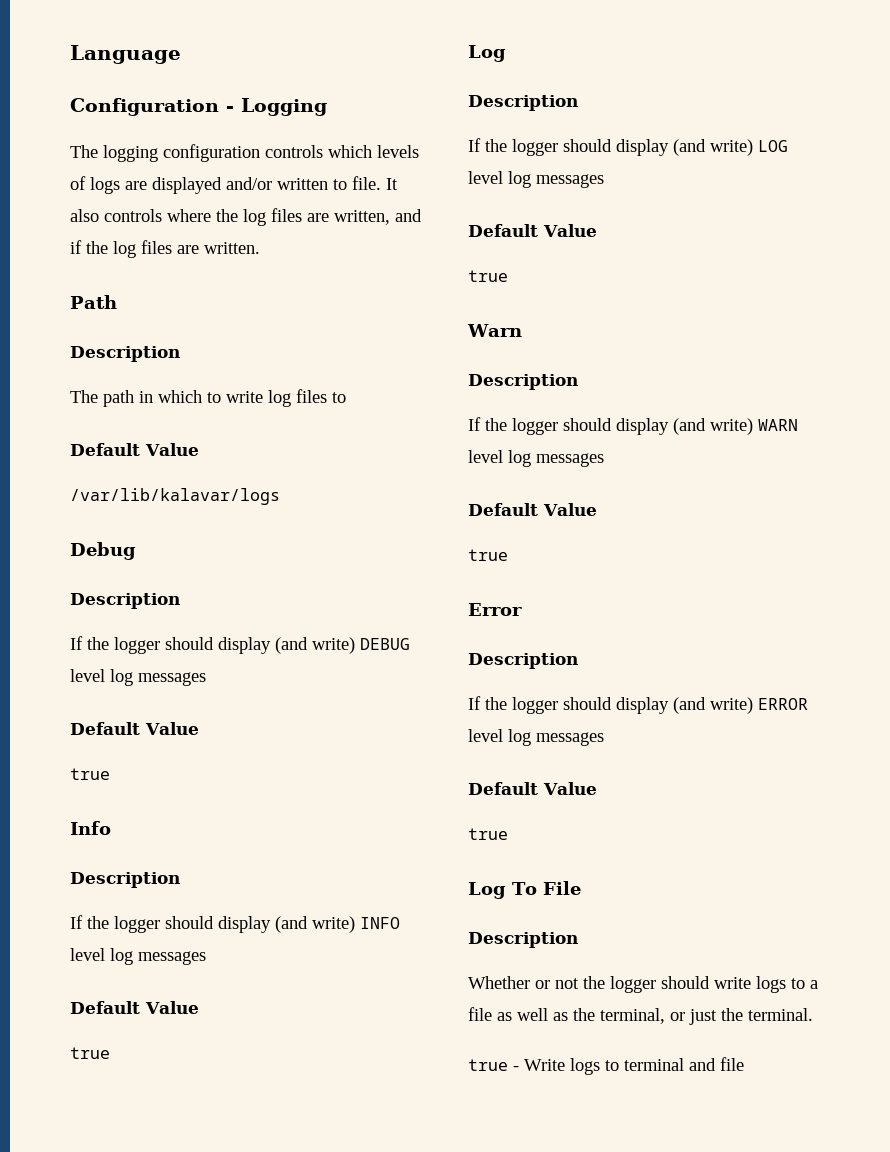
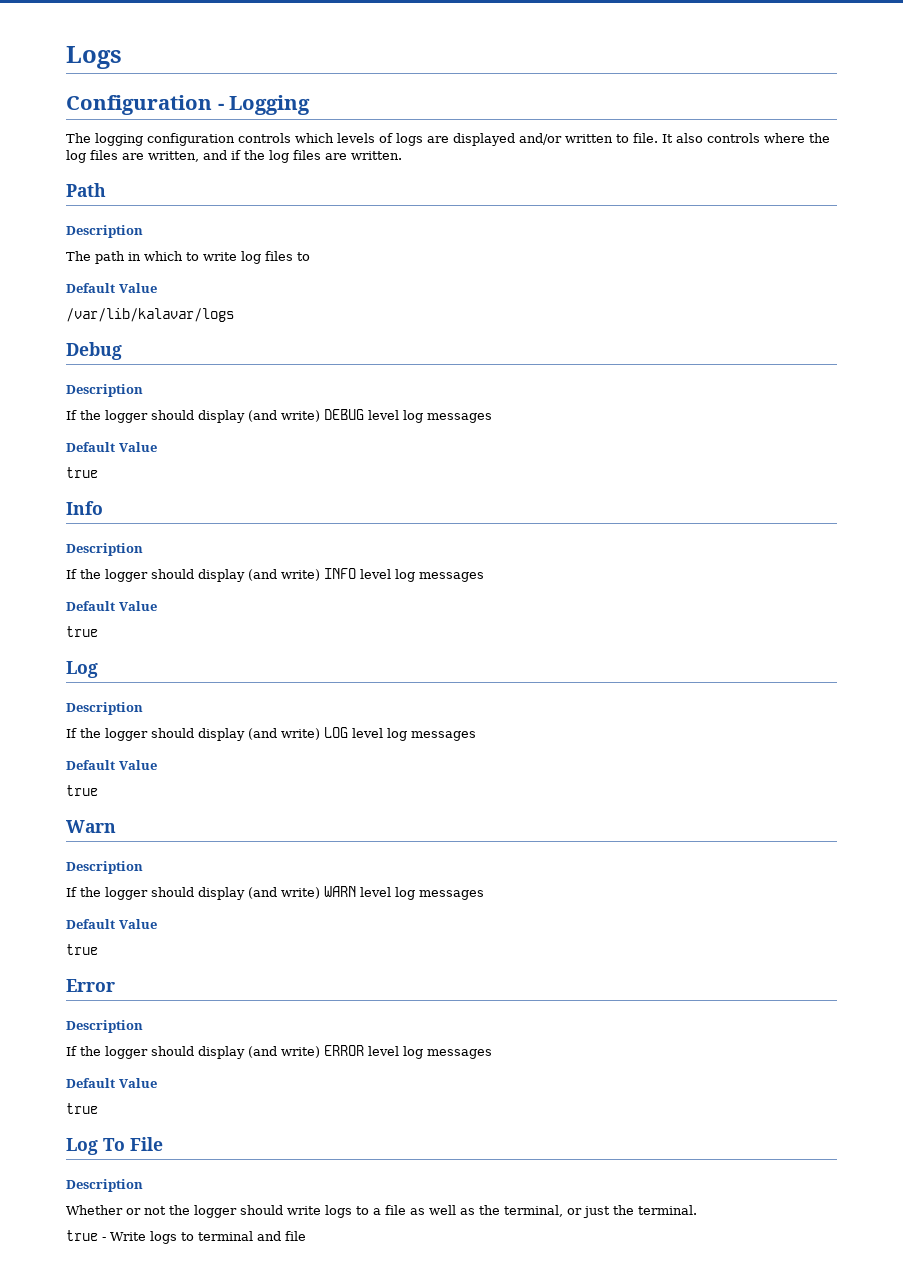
- Language
+ Logs

